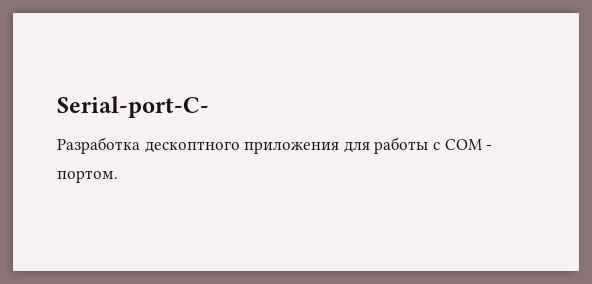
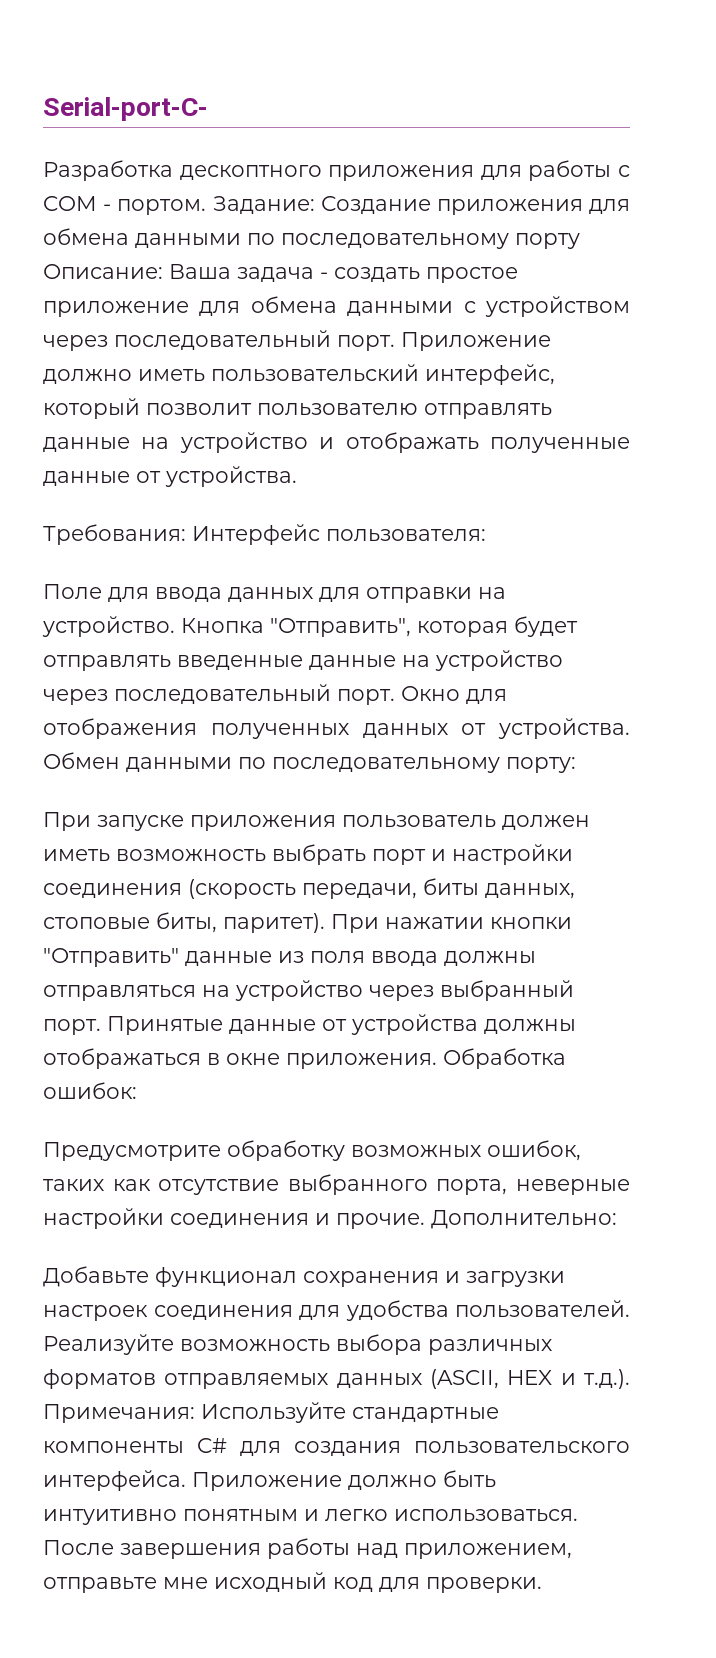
+ Задание: Создание приложения для обмена данными по последовательному порту Описание: Ваша задача - создать простое приложение для обмена данными с устройством через последовательный порт. Приложение должно иметь пользовательский интерфейс, который позволит пользователю отправлять данные на устройство и отображать полученные данные от устройства.
+ Требования: Интерфейс пользователя:
+ Поле для ввода данных для отправки на устройство. Кнопка "Отправить", которая будет отправлять введенные данные на устройство через последовательный порт. Окно для отображения полученных данных от устройства. Обмен данными по последовательному порту:
+ При запуске приложения пользователь должен иметь возможность выбрать порт и настройки соединения (скорость передачи, биты данных, стоповые биты, паритет). При нажатии кнопки "Отправить" данные из поля ввода должны отправляться на устройство через выбранный порт. Принятые данные от устройства должны отображаться в окне приложения. Обработка ошибок:
+ Предусмотрите обработку возможных ошибок, таких как отсутствие выбранного порта, неверные настройки соединения и прочие. Дополнительно:
+ Добавьте функционал сохранения и загрузки настроек соединения для удобства пользователей. Реализуйте возможность выбора различных форматов отправляемых данных (ASCII, HEX и т.д.). Примечания: Используйте стандартные компоненты C# для создания пользовательского интерфейса. Приложение должно быть интуитивно понятным и легко использоваться. После завершения работы над приложением, отправьте мне исходный код для проверки.

